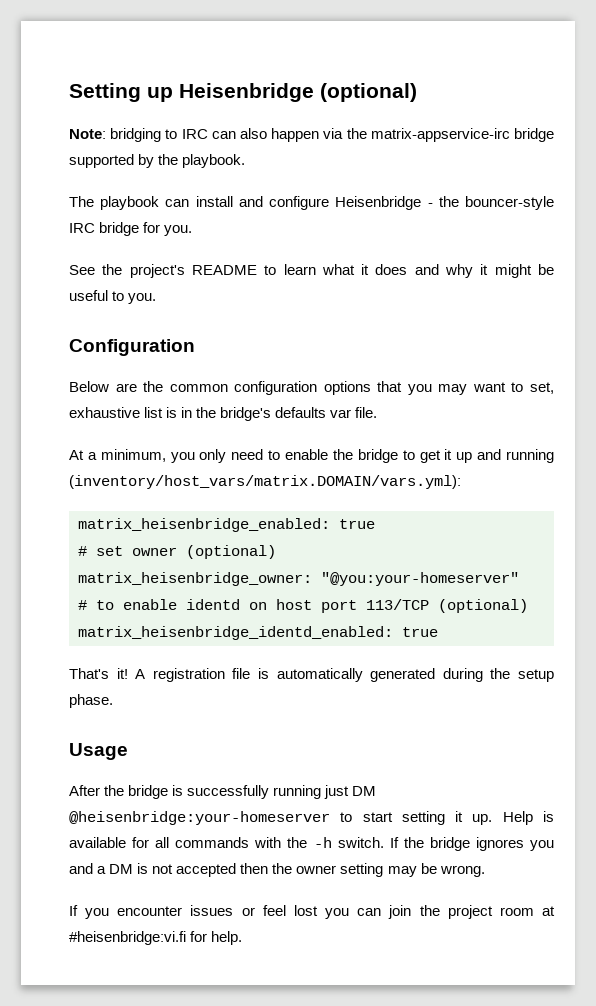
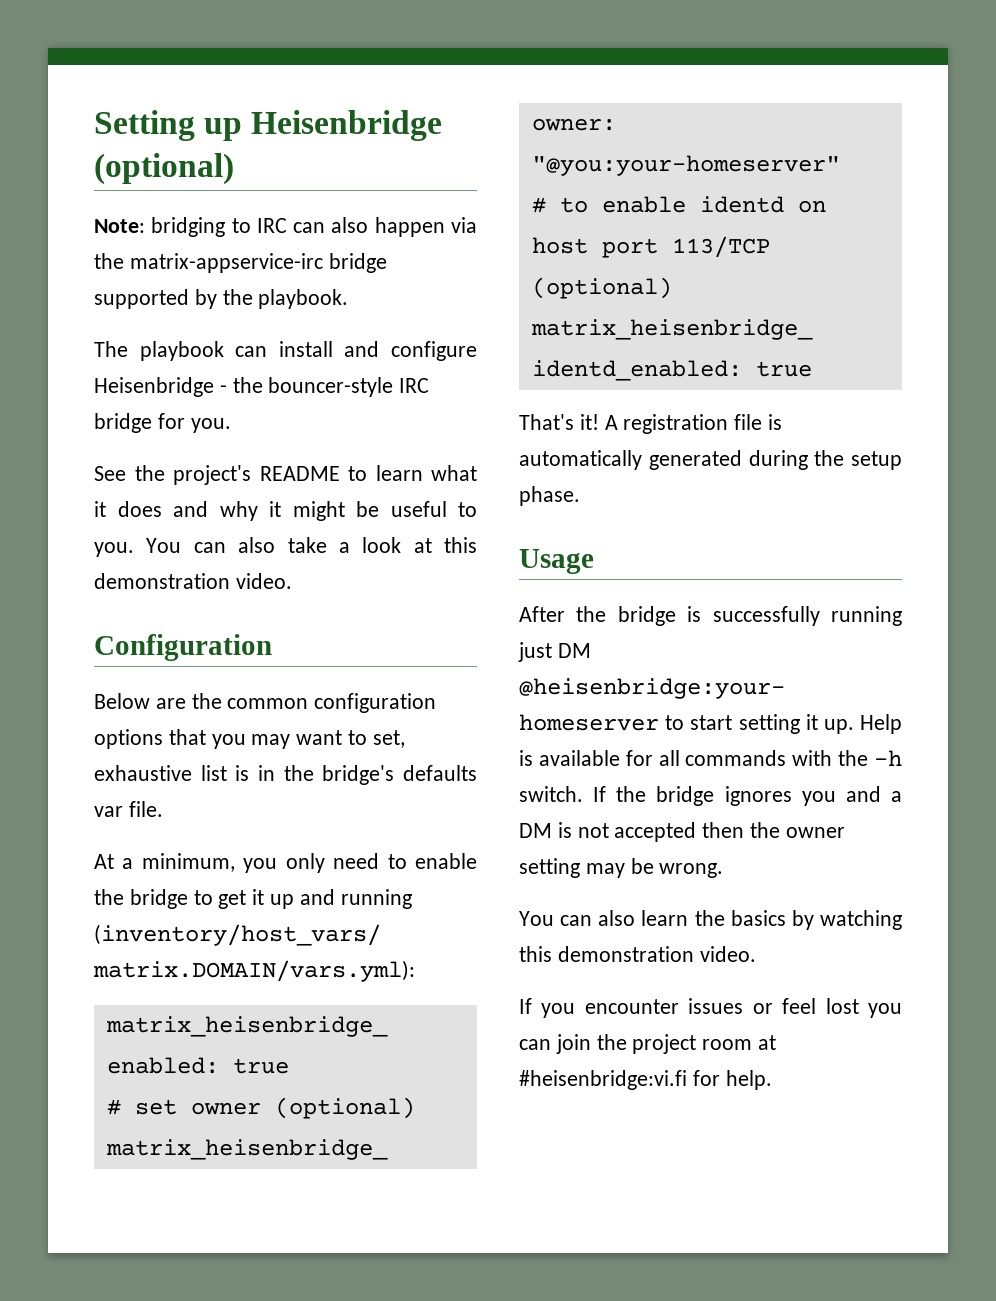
+ You can also take a look at this demonstration video.
+ You can also learn the basics by watching this demonstration video.

